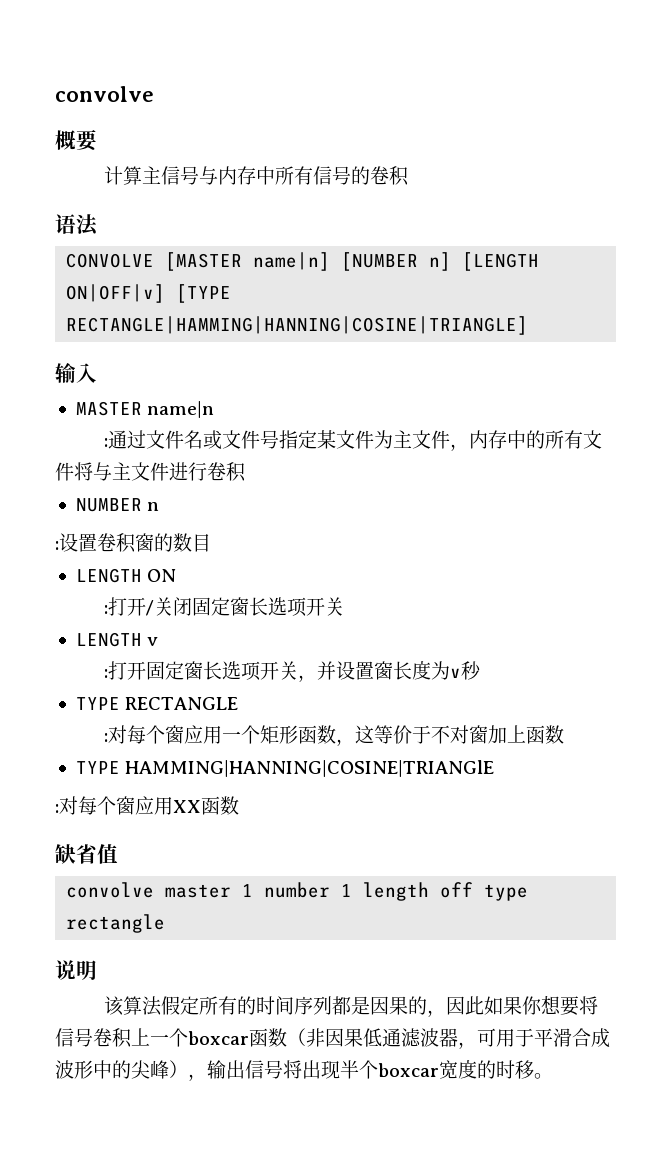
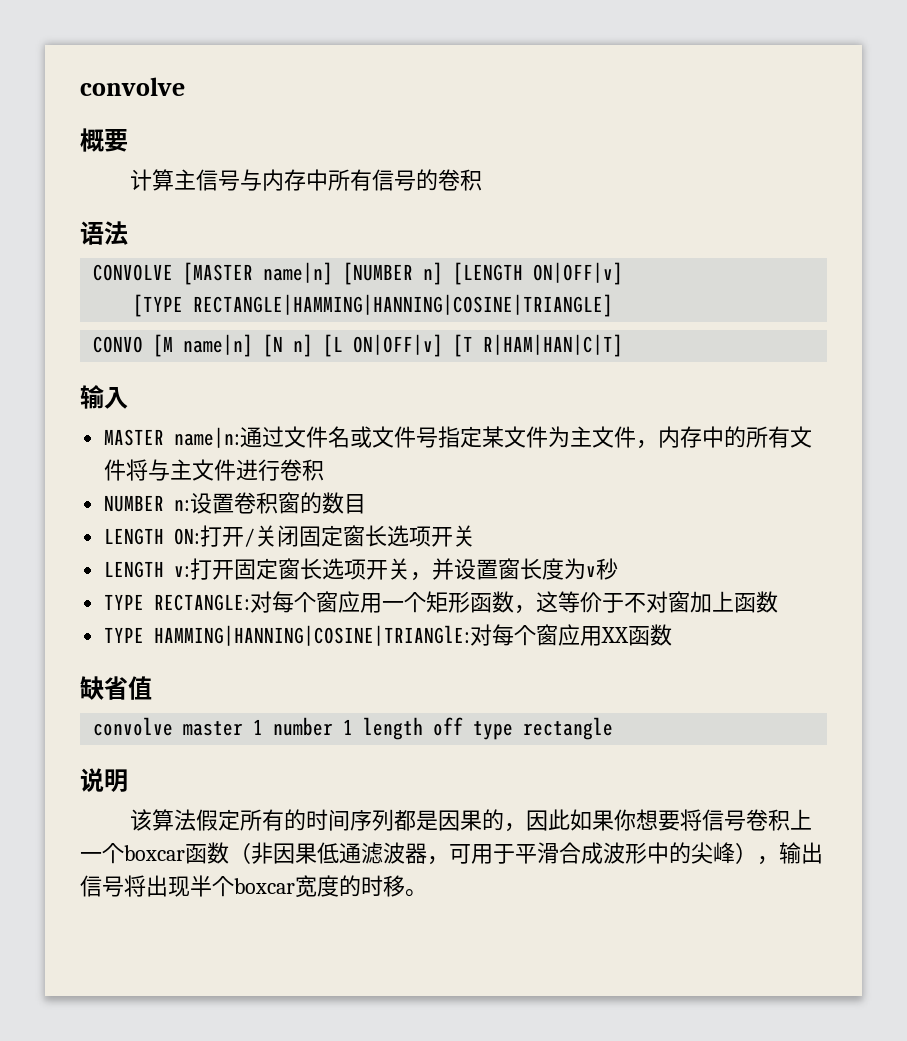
- CONVOLVE [MASTER name|n] [NUMBER n] [LENGTH ON|OFF|v] [TYPE RECTANGLE|HAMMING|HANNING|COSINE|TRIANGLE]
+ CONVOLVE [MASTER name|n] [NUMBER n] [LENGTH ON|OFF|v]
+ [TYPE RECTANGLE|HAMMING|HANNING|COSINE|TRIANGLE]
+ CONVO [M name|n] [N n] [L ON|OFF|v] [T R|HAM|HAN|C|T]
- MASTER name|n
- :通过文件名或文件号指定某文件为主文件，内存中的所有文件将与主文件进行卷积
+ MASTER name|n:通过文件名或文件号指定某文件为主文件，内存中的所有文件将与主文件进行卷积
- NUMBER n
- :设置卷积窗的数目
+ NUMBER n:设置卷积窗的数目
- LENGTH ON
- :打开/关闭固定窗长选项开关
+ LENGTH ON:打开/关闭固定窗长选项开关
- LENGTH v
- :打开固定窗长选项开关，并设置窗长度为v秒
+ LENGTH v:打开固定窗长选项开关，并设置窗长度为v秒
- TYPE RECTANGLE
- :对每个窗应用一个矩形函数，这等价于不对窗加上函数
+ TYPE RECTANGLE:对每个窗应用一个矩形函数，这等价于不对窗加上函数
- TYPE HAMMING|HANNING|COSINE|TRIANGlE
- :对每个窗应用XX函数
+ TYPE HAMMING|HANNING|COSINE|TRIANGlE:对每个窗应用XX函数

